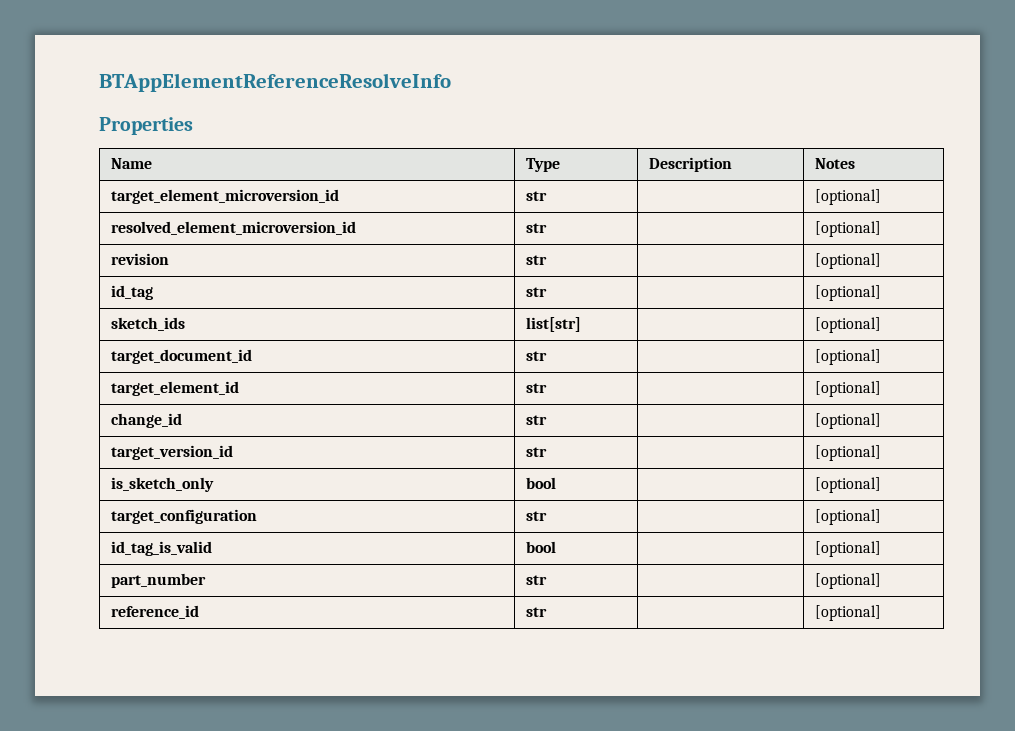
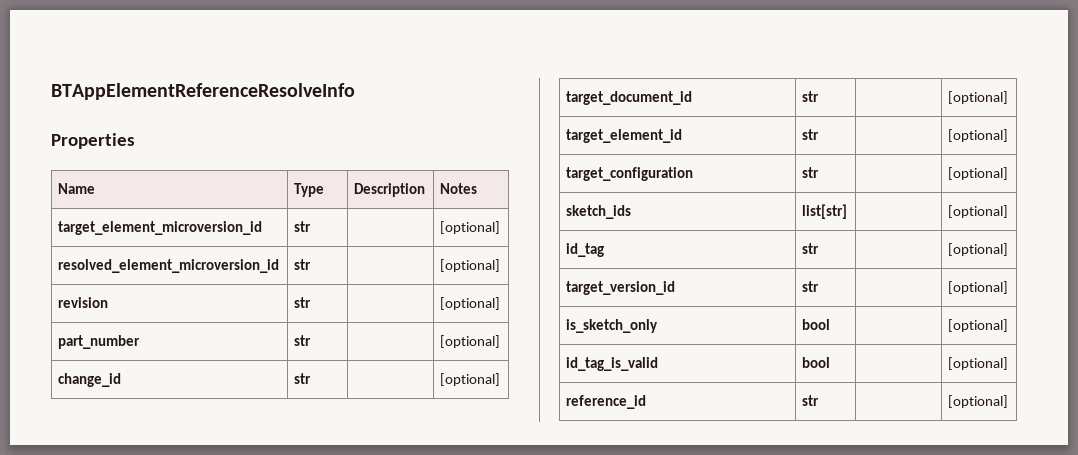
- id_tag | str | | [optional]
- sketch_ids | list[str] | | [optional]
+ part_number | str | | [optional]
+ change_id | str | | [optional]
- change_id | str | | [optional]
+ target_configuration | str | | [optional]
+ sketch_ids | list[str] | | [optional]
+ id_tag | str | | [optional]
- target_configuration | str | | [optional]
- part_number | str | | [optional]

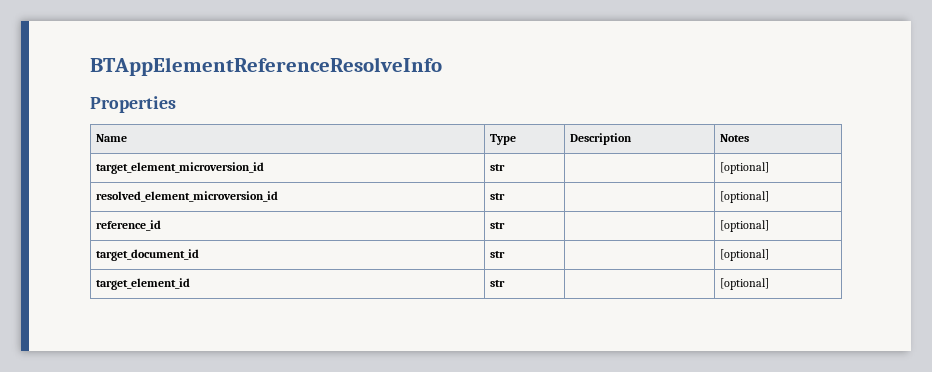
- revision | str | | [optional]
- part_number | str | | [optional]
- change_id | str | | [optional]
+ reference_id | str | | [optional]
- target_configuration | str | | [optional]
- sketch_ids | list[str] | | [optional]
- id_tag | str | | [optional]
- target_version_id | str | | [optional]
- is_sketch_only | bool | | [optional]
- id_tag_is_valid | bool | | [optional]
- reference_id | str | | [optional]

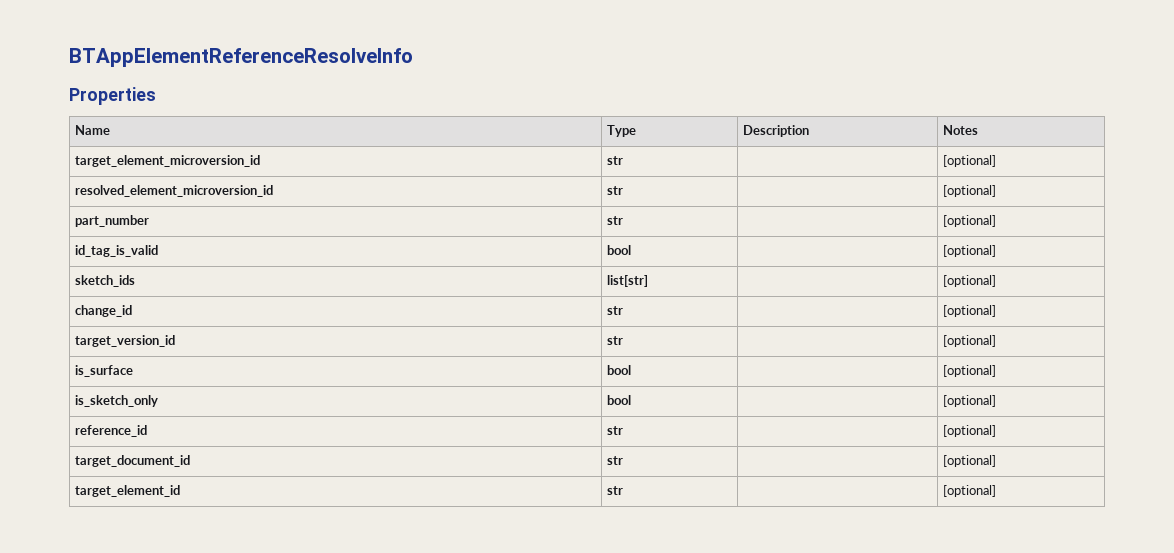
+ part_number | str | | [optional]
+ id_tag_is_valid | bool | | [optional]
+ sketch_ids | list[str] | | [optional]
+ change_id | str | | [optional]
+ target_version_id | str | | [optional]
+ is_surface | bool | | [optional]
+ is_sketch_only | bool | | [optional]

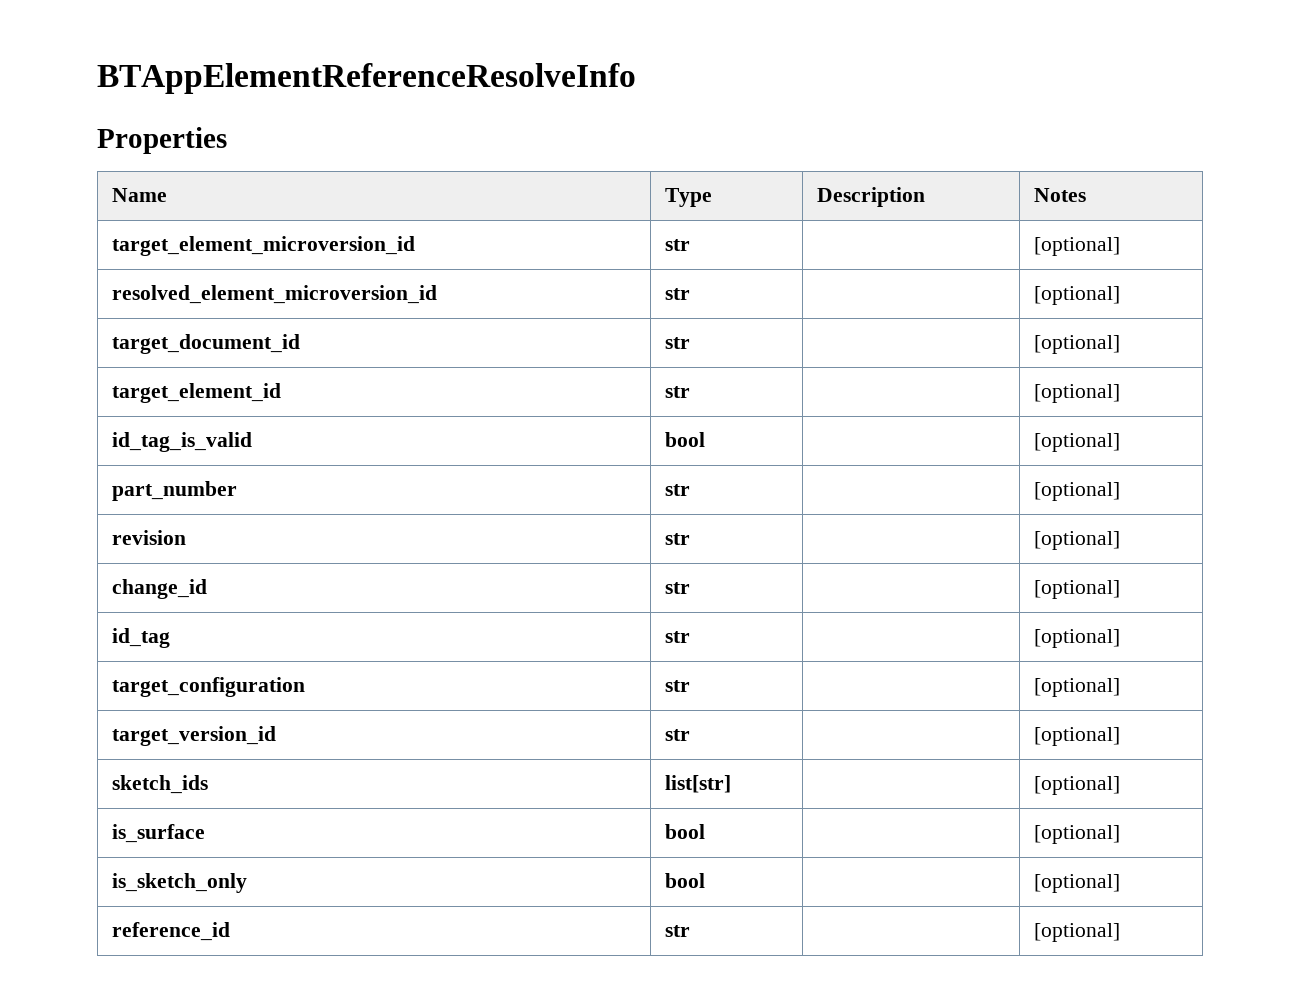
- part_number | str | | [optional]
+ target_document_id | str | | [optional]
+ target_element_id | str | | [optional]
- sketch_ids | list[str] | | [optional]
+ part_number | str | | [optional]
+ revision | str | | [optional]
+ id_tag | str | | [optional]
+ target_configuration | str | | [optional]
+ sketch_ids | list[str] | | [optional]
- target_document_id | str | | [optional]
- target_element_id | str | | [optional]

